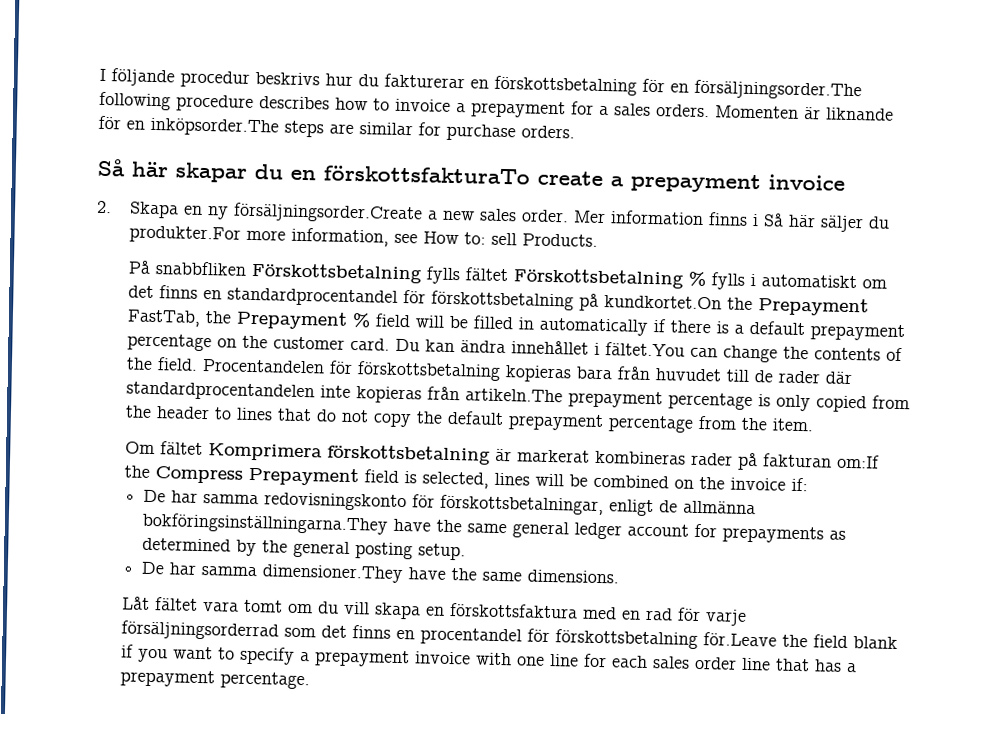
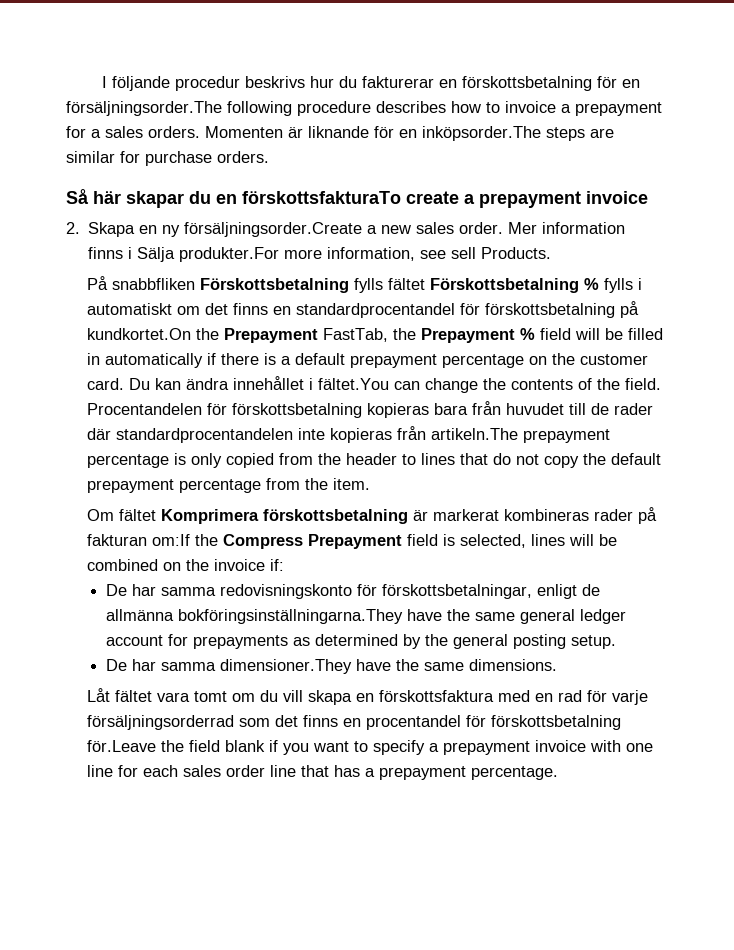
- Mer information finns i Så här säljer du produkter.For more information, see How to: sell Products.
+ Mer information finns i Sälja produkter.For more information, see sell Products.

